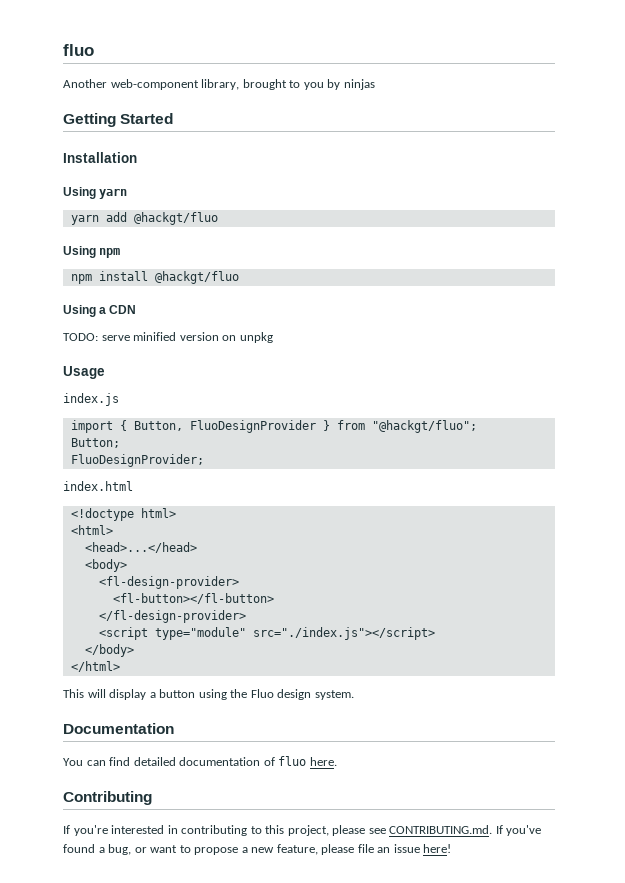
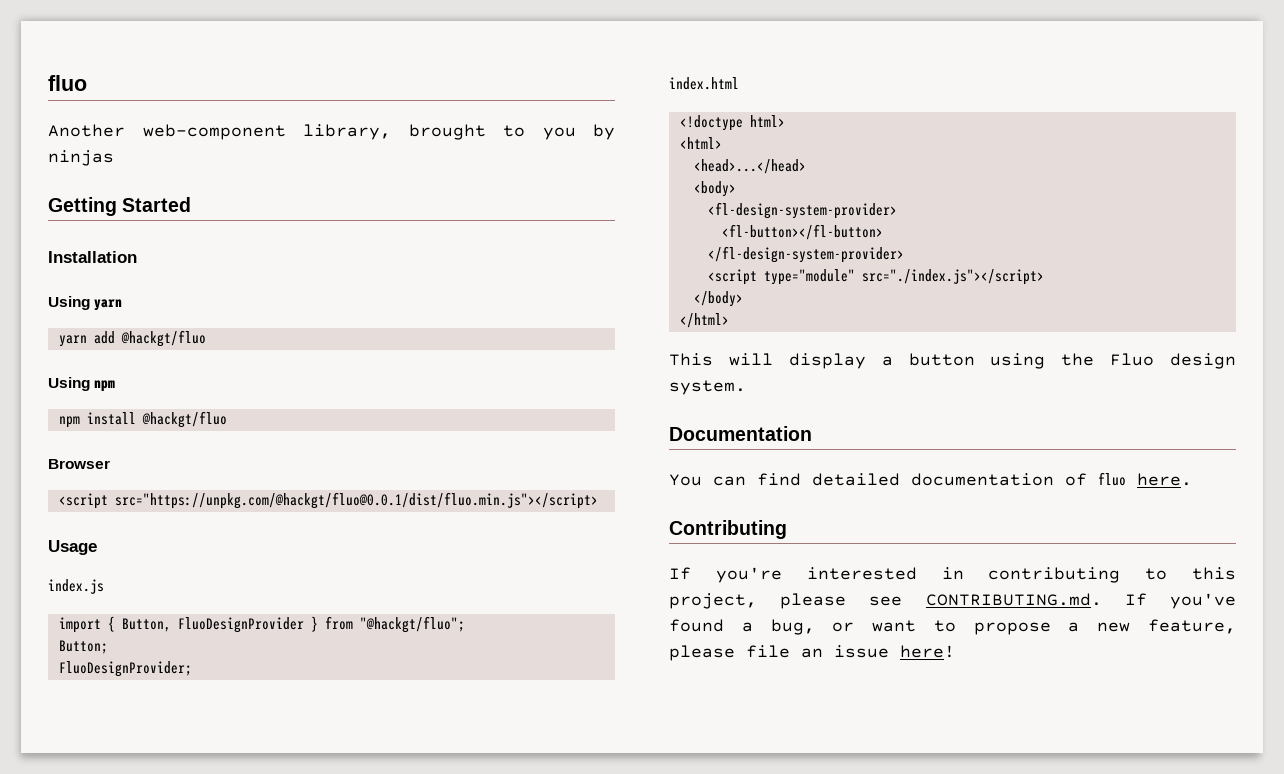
- Using a CDN
- TODO: serve minified version on unpkg
+ Browser
+ <script src="https://unpkg.com/@hackgt/fluo@0.0.1/dist/fluo.min.js"></script>
- <fl-design-provider>
+ <fl-design-system-provider>
- </fl-design-provider>
+ </fl-design-system-provider>

